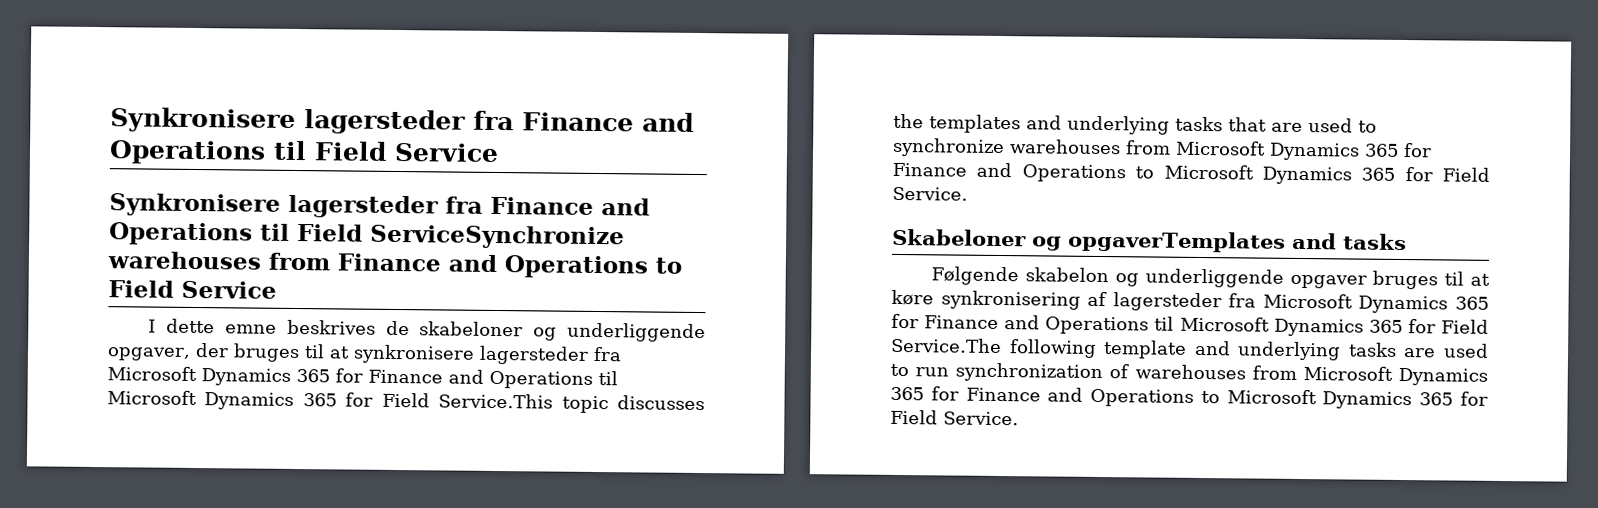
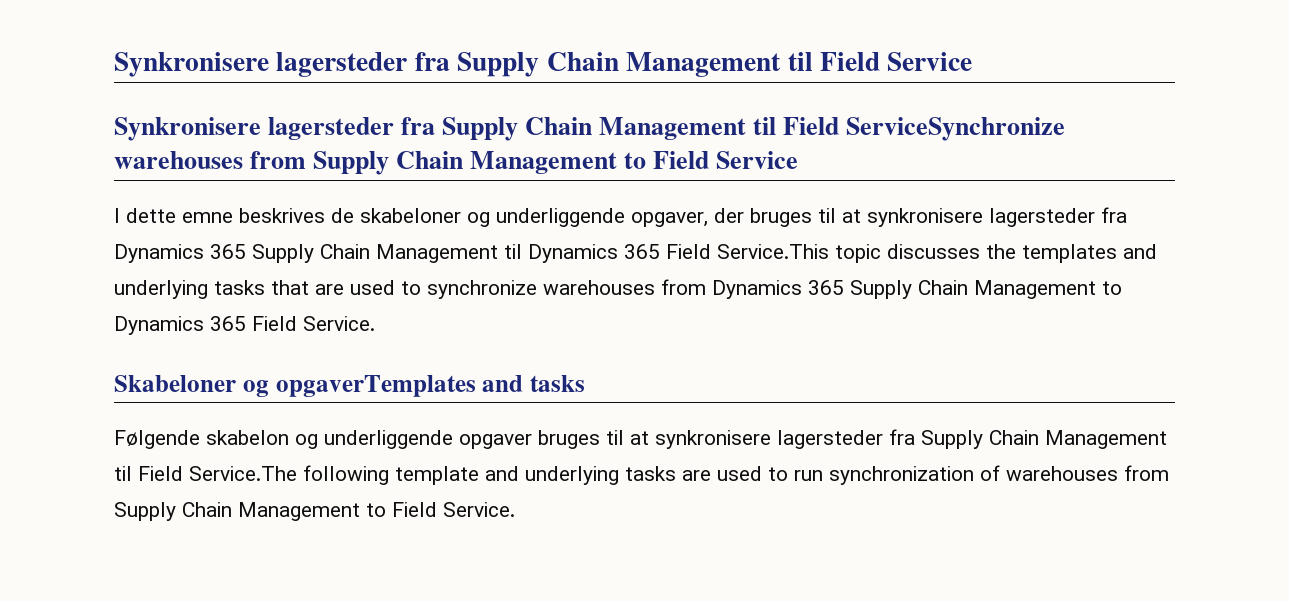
- Synkronisere lagersteder fra Finance and Operations til Field Service
+ Synkronisere lagersteder fra Supply Chain Management til Field Service
- Synkronisere lagersteder fra Finance and Operations til Field ServiceSynchronize warehouses from Finance and Operations to Field Service
+ Synkronisere lagersteder fra Supply Chain Management til Field ServiceSynchronize warehouses from Supply Chain Management to Field Service
- I dette emne beskrives de skabeloner og underliggende opgaver, der bruges til at synkronisere lagersteder fra Microsoft Dynamics 365 for Finance and Operations til Microsoft Dynamics 365 for Field Service.This topic discusses the templates and underlying tasks that are used to synchronize warehouses from Microsoft Dynamics 365 for Finance and Operations to Microsoft Dynamics 365 for Field Service.
+ I dette emne beskrives de skabeloner og underliggende opgaver, der bruges til at synkronisere lagersteder fra Dynamics 365 Supply Chain Management til Dynamics 365 Field Service.This topic discusses the templates and underlying tasks that are used to synchronize warehouses from Dynamics 365 Supply Chain Management to Dynamics 365 Field Service.
- Følgende skabelon og underliggende opgaver bruges til at køre synkronisering af lagersteder fra Microsoft Dynamics 365 for Finance and Operations til Microsoft Dynamics 365 for Field Service.The following template and underlying tasks are used to run synchronization of warehouses from Microsoft Dynamics 365 for Finance and Operations to Microsoft Dynamics 365 for Field Service.
+ Følgende skabelon og underliggende opgaver bruges til at synkronisere lagersteder fra Supply Chain Management til Field Service.The following template and underlying tasks are used to run synchronization of warehouses from Supply Chain Management to Field Service.

